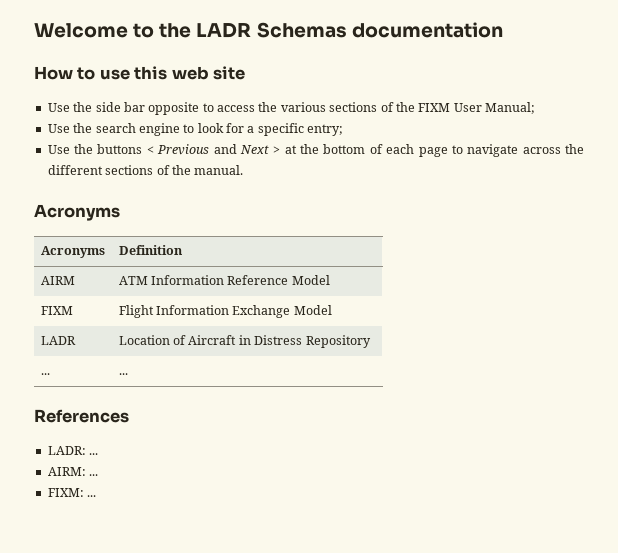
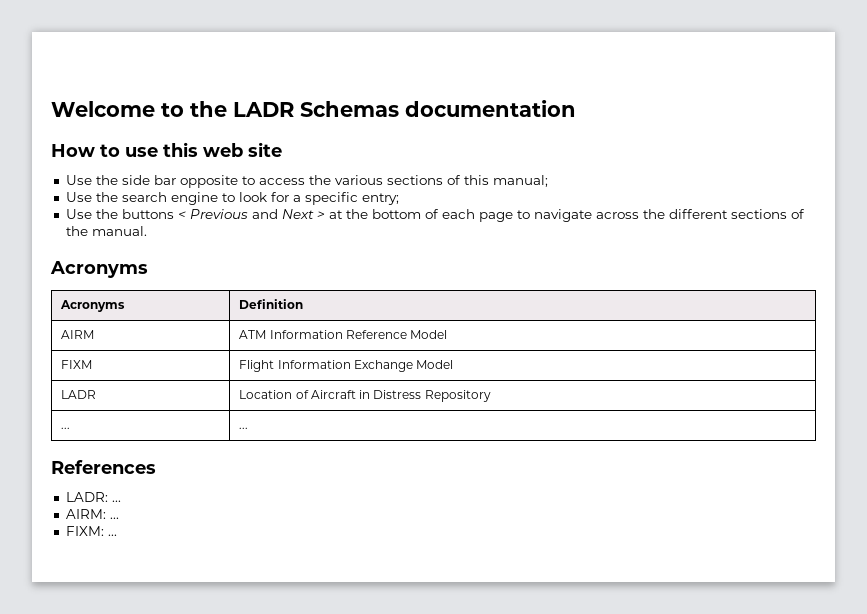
- Use the side bar opposite to access the various sections of the FIXM User Manual;
+ Use the side bar opposite to access the various sections of this manual;

